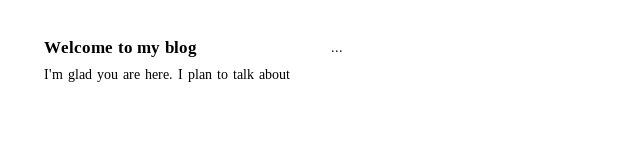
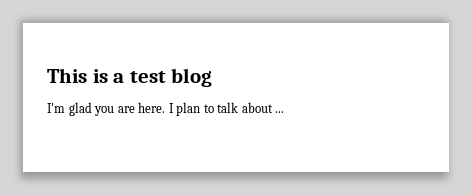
- Welcome to my blog
+ This is a test blog

